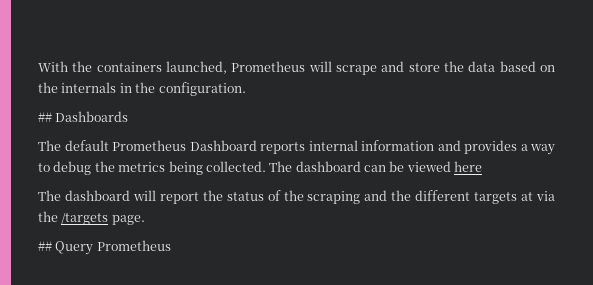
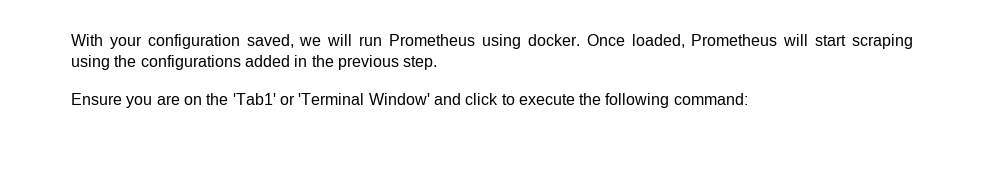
- With the containers launched, Prometheus will scrape and store the data based on the internals in the configuration.
- ## Dashboards
- The default Prometheus Dashboard reports internal information and provides a way to debug the metrics being collected. The dashboard can be viewed here
- The dashboard will report the status of the scraping and the different targets at via the /targets page.
- ## Query Prometheus
+ With your configuration saved, we will run Prometheus using docker. Once loaded, Prometheus will start scraping using the configurations added in the previous step.
+ Ensure you are on the 'Tab1' or 'Terminal Window' and click to execute the following command:

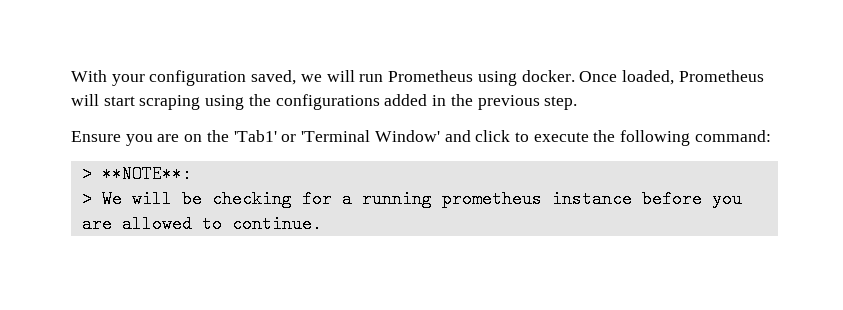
+ > **NOTE**:
+ > We will be checking for a running prometheus instance before you are allowed to continue.

